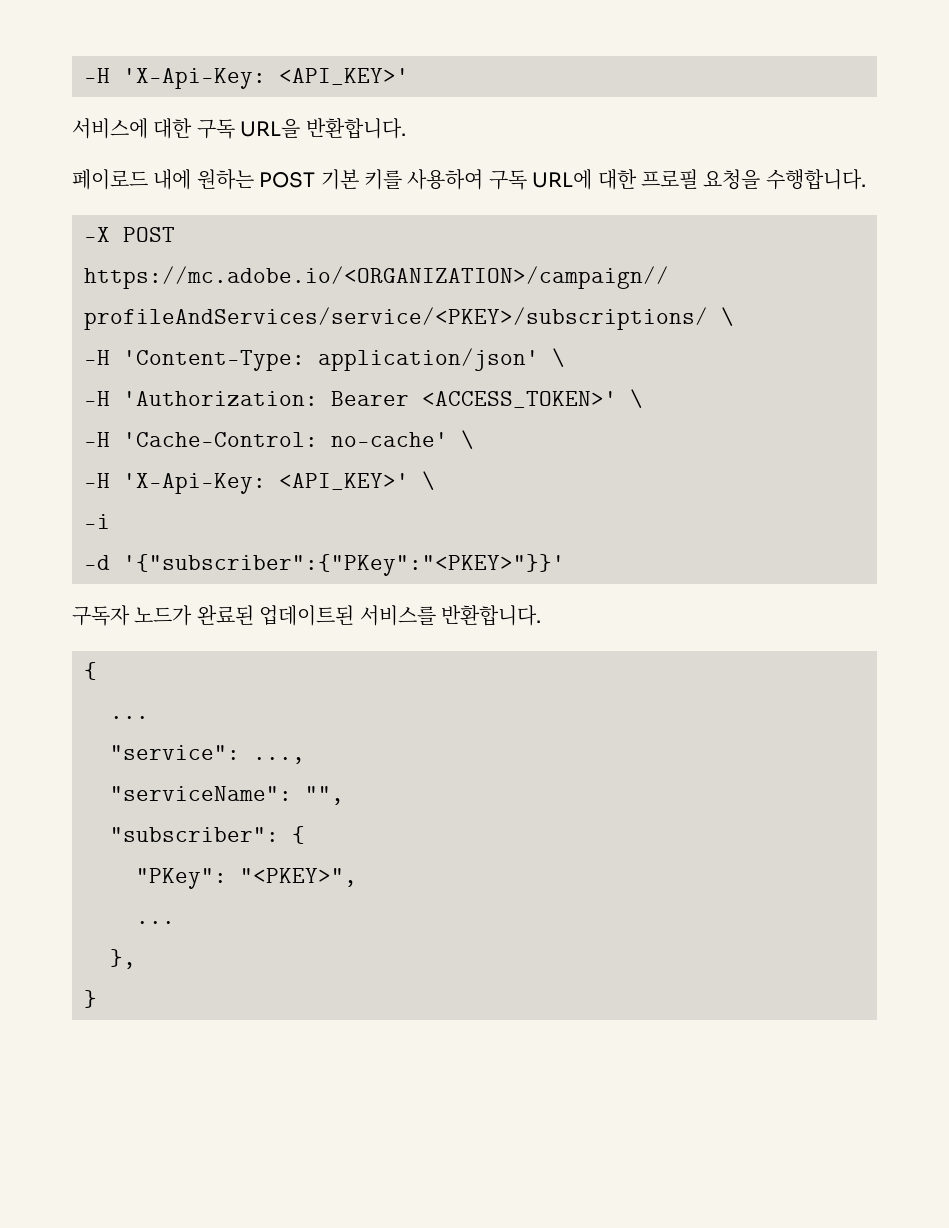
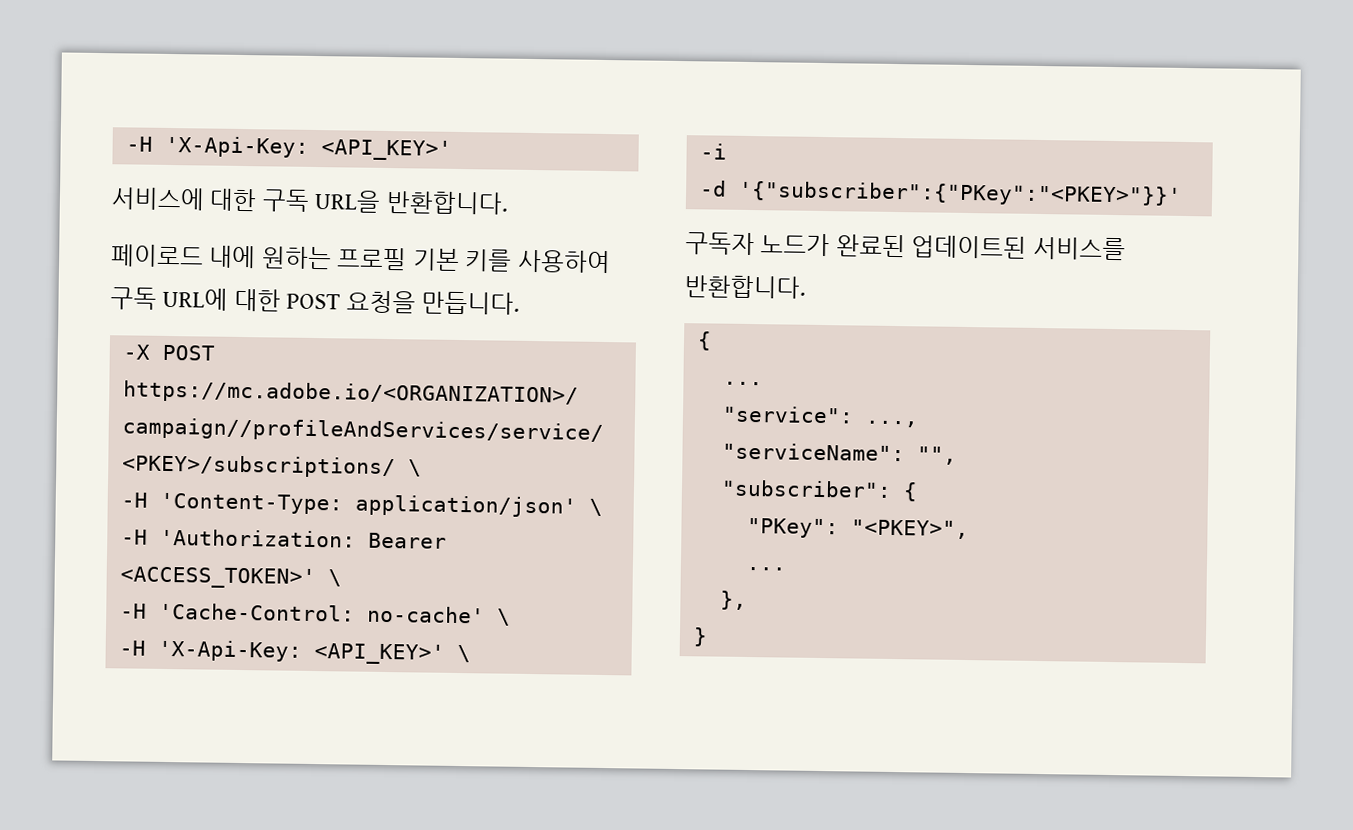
- 페이로드 내에 원하는 POST 기본 키를 사용하여 구독 URL에 대한 프로필 요청을 수행합니다.
+ 페이로드 내에 원하는 프로필 기본 키를 사용하여 구독 URL에 대한 POST 요청을 만듭니다.

